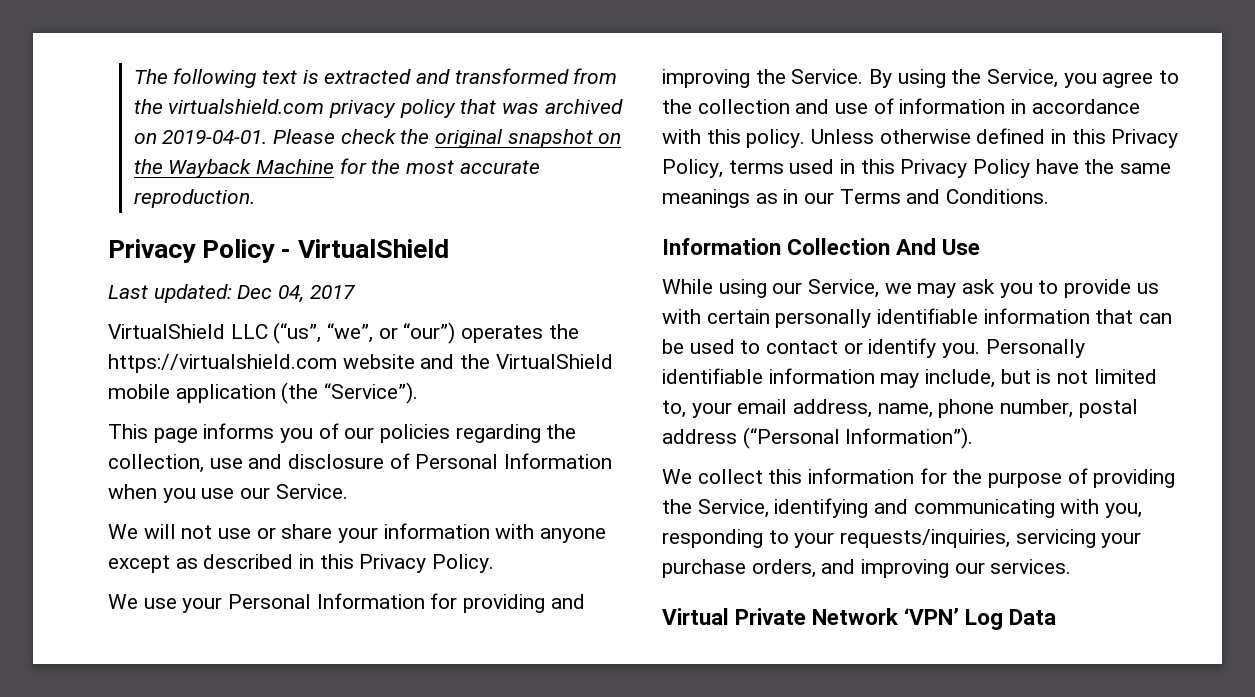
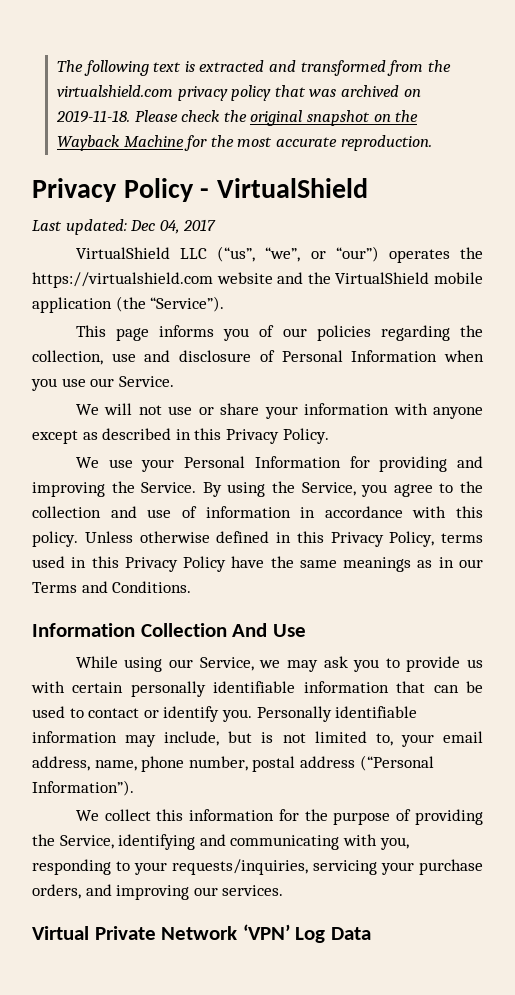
- The following text is extracted and transformed from the virtualshield.com privacy policy that was archived on 2019-04-01.
+ The following text is extracted and transformed from the virtualshield.com privacy policy that was archived on 2019-11-18.

